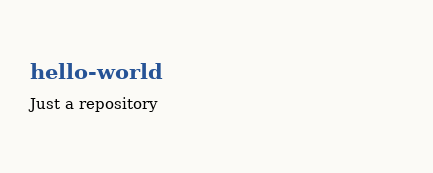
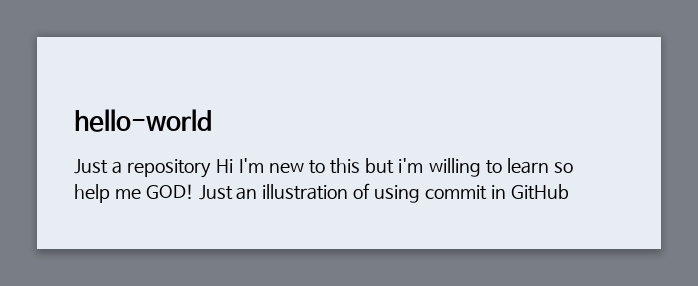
- Just a repository
+ Just a repository Hi I'm new to this but i'm willing to learn so help me GOD! Just an illustration of using commit in GitHub

